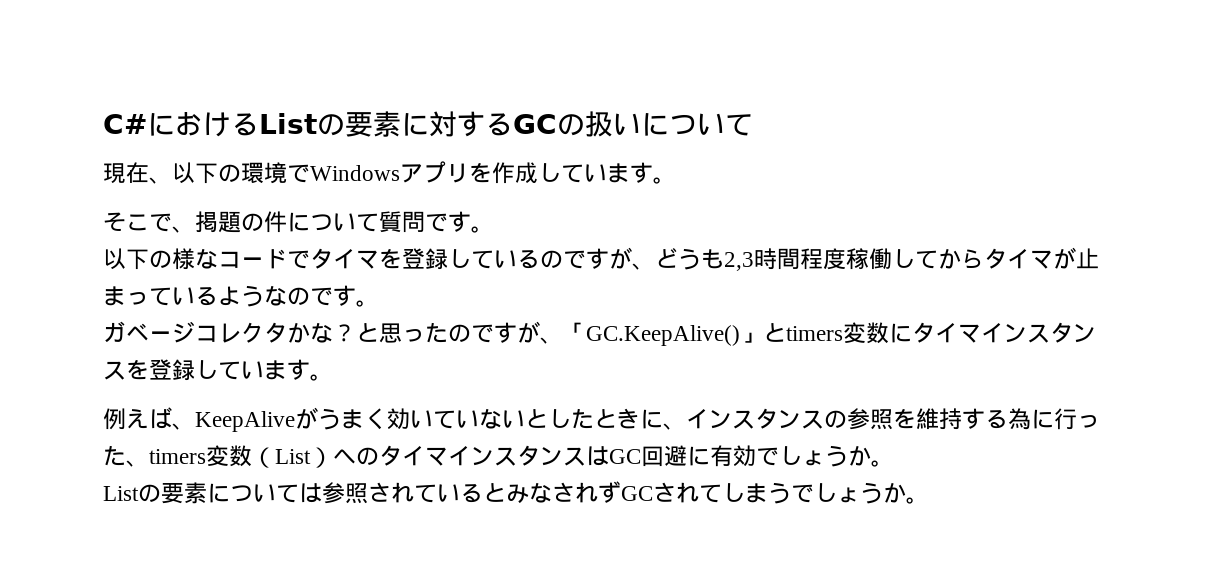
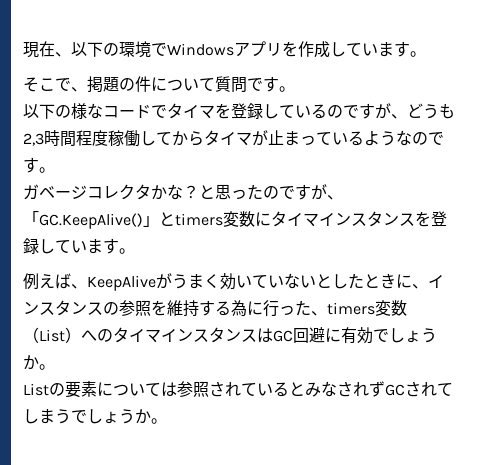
- C#におけるListの要素に対するGCの扱いについて

